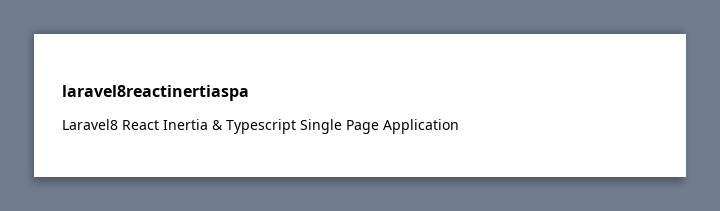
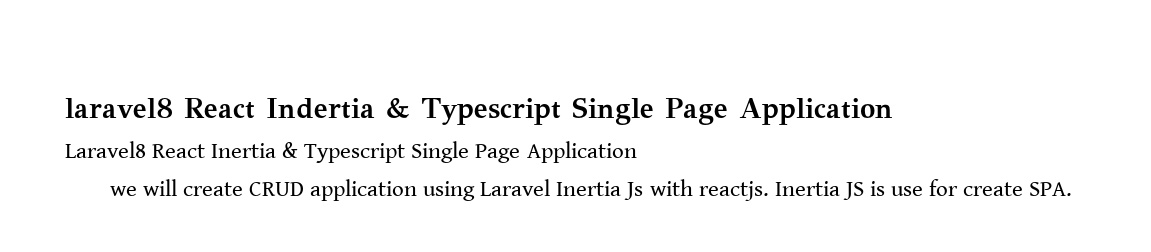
- laravel8reactinertiaspa
+ laravel8 React Indertia & Typescript Single Page Application
+ we will create CRUD application using Laravel Inertia Js with reactjs. Inertia JS is use for create SPA.

